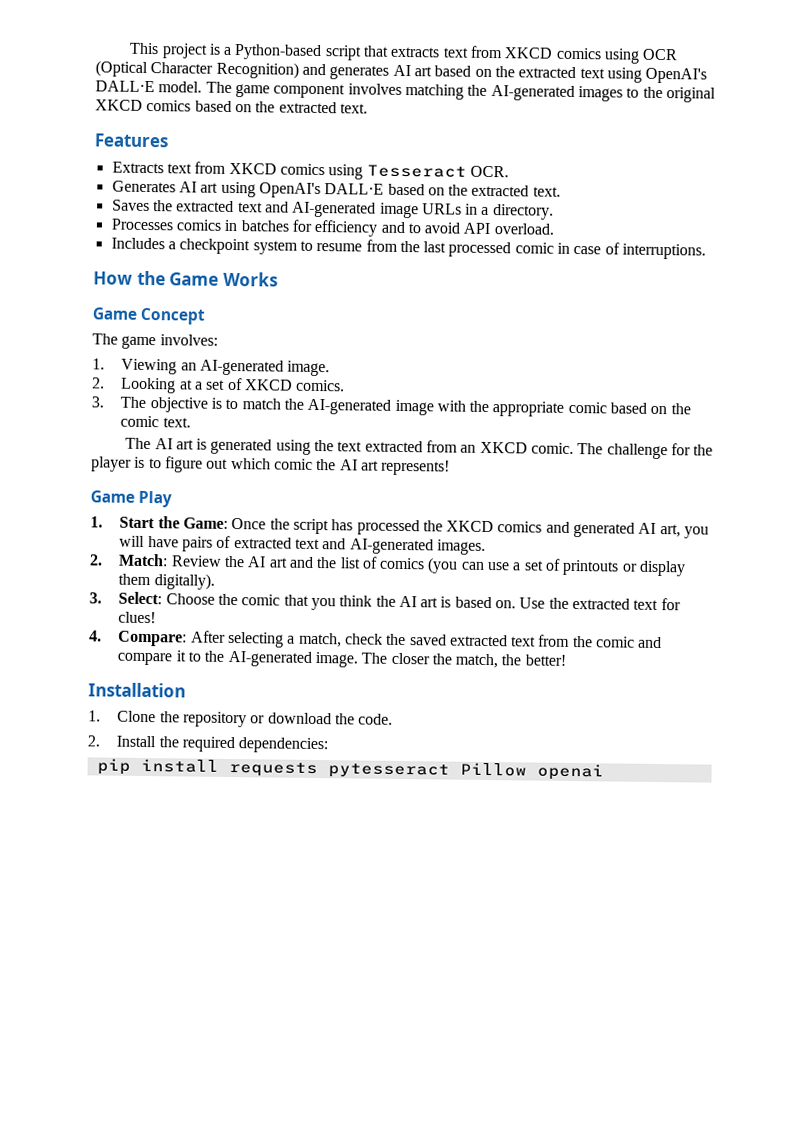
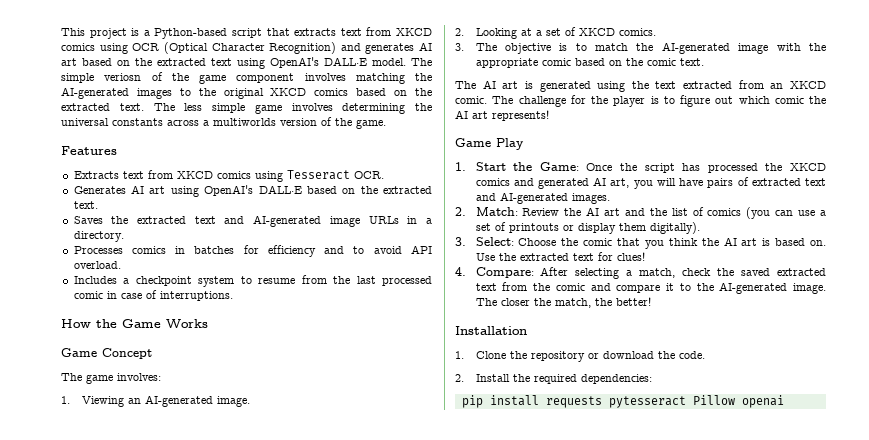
- The game component involves matching the AI-generated images to the original XKCD comics based on the extracted text.
+ The simple veriosn of the game component involves matching the AI-generated images to the original XKCD comics based on the extracted text. The less simple game involves determining the universal constants across a multiworlds version of the game.

